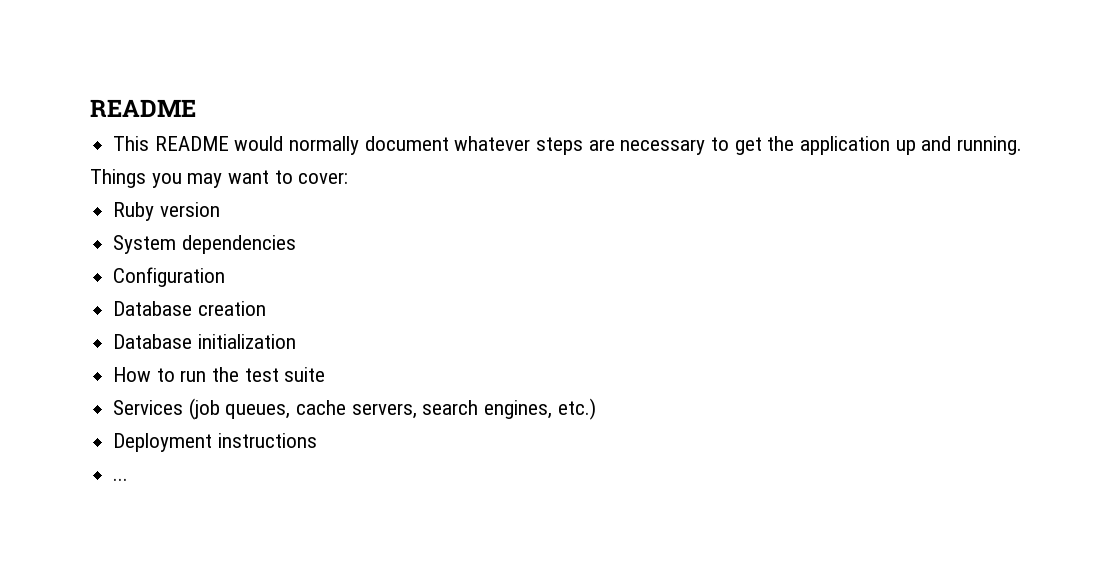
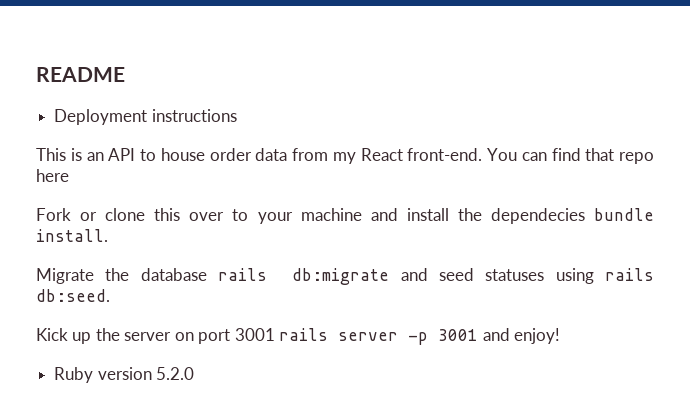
- This README would normally document whatever steps are necessary to get the application up and running.
- Things you may want to cover:
- Ruby version
- System dependencies
- Configuration
- Database creation
- Database initialization
- How to run the test suite
- Services (job queues, cache servers, search engines, etc.)
  Deployment instructions
- ...
+ This is an API to house order data from my React front-end. You can find that repo here
+ Fork or clone this over to your machine and install the dependecies bundle install.
+ Migrate the database rails db:migrate and seed statuses using rails db:seed.
+ Kick up the server on port 3001 rails server -p 3001 and enjoy!
+ Ruby version 5.2.0

